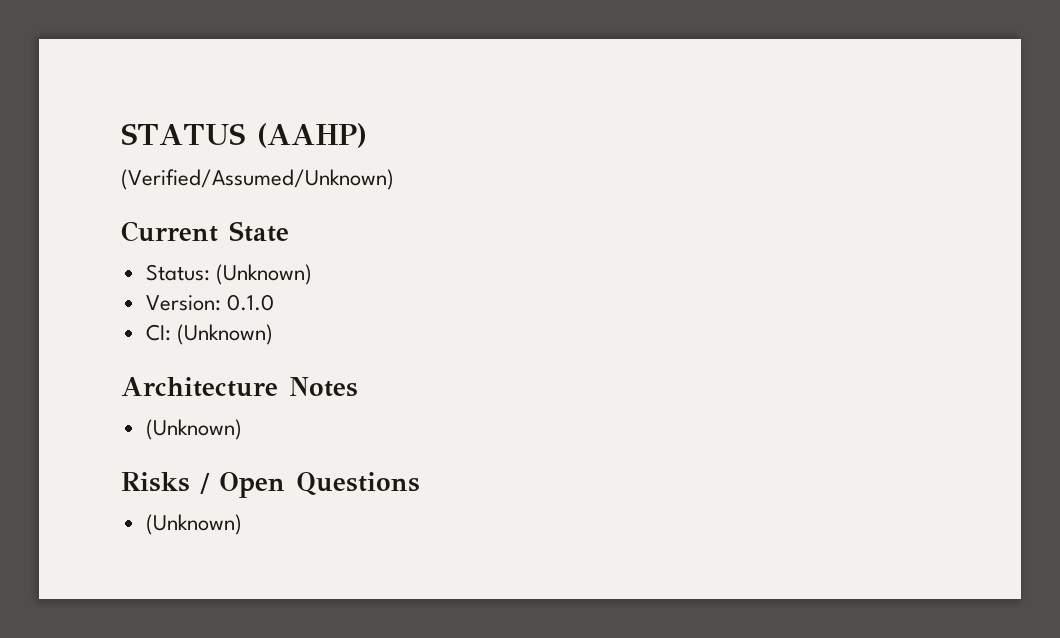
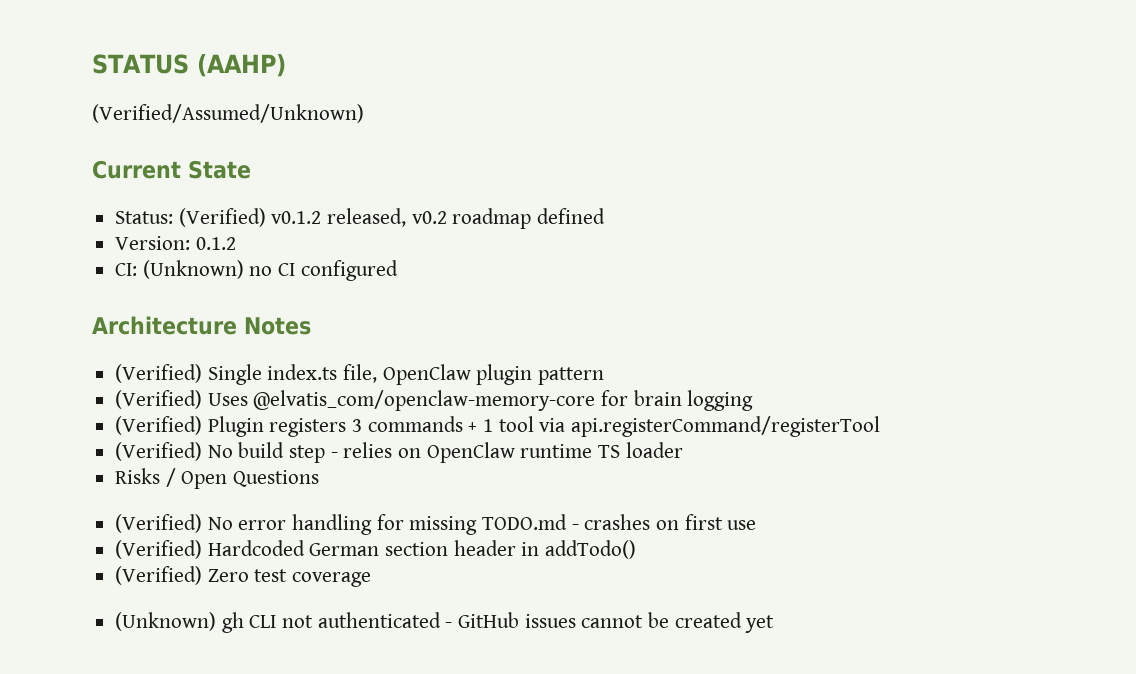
- Status: (Unknown)
+ Status: (Verified) v0.1.2 released, v0.2 roadmap defined
- Version: 0.1.0
+ Version: 0.1.2
- CI: (Unknown)
+ CI: (Unknown) no CI configured
  Architecture Notes
- (Unknown)
+ (Verified) Single index.ts file, OpenClaw plugin pattern
+ (Verified) Uses @elvatis_com/openclaw-memory-core for brain logging
+ (Verified) Plugin registers 3 commands + 1 tool via api.registerCommand/registerTool
+ (Verified) No build step - relies on OpenClaw runtime TS loader
  Risks / Open Questions
- (Unknown)
+ (Verified) No error handling for missing TODO.md - crashes on first use
+ (Verified) Hardcoded German section header in addTodo()
+ (Verified) Zero test coverage
+ (Unknown) gh CLI not authenticated - GitHub issues cannot be created yet

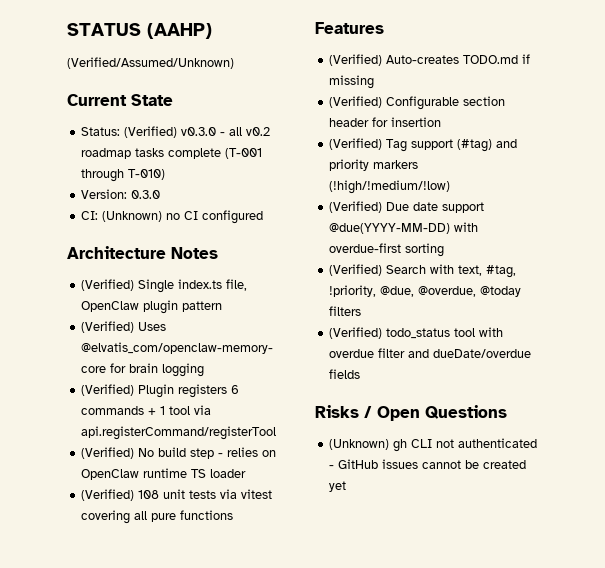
- Status: (Verified) v0.1.2 released, v0.2 roadmap defined
+ Status: (Verified) v0.3.0 - all v0.2 roadmap tasks complete (T-001 through T-010)
- Version: 0.1.2
+ Version: 0.3.0
- (Verified) Plugin registers 3 commands + 1 tool via api.registerCommand/registerTool
+ (Verified) Plugin registers 6 commands + 1 tool via api.registerCommand/registerTool
+ (Verified) 108 unit tests via vitest covering all pure functions
+ Features
+ (Verified) Auto-creates TODO.md if missing
+ (Verified) Configurable section header for insertion
+ (Verified) Tag support (#tag) and priority markers (!high/!medium/!low)
+ (Verified) Due date support @due(YYYY-MM-DD) with overdue-first sorting
+ (Verified) Search with text, #tag, !priority, @due, @overdue, @today filters
+ (Verified) todo_status tool with overdue filter and dueDate/overdue fields
  Risks / Open Questions
- (Verified) No error handling for missing TODO.md - crashes on first use
- (Verified) Hardcoded German section header in addTodo()
- (Verified) Zero test coverage

